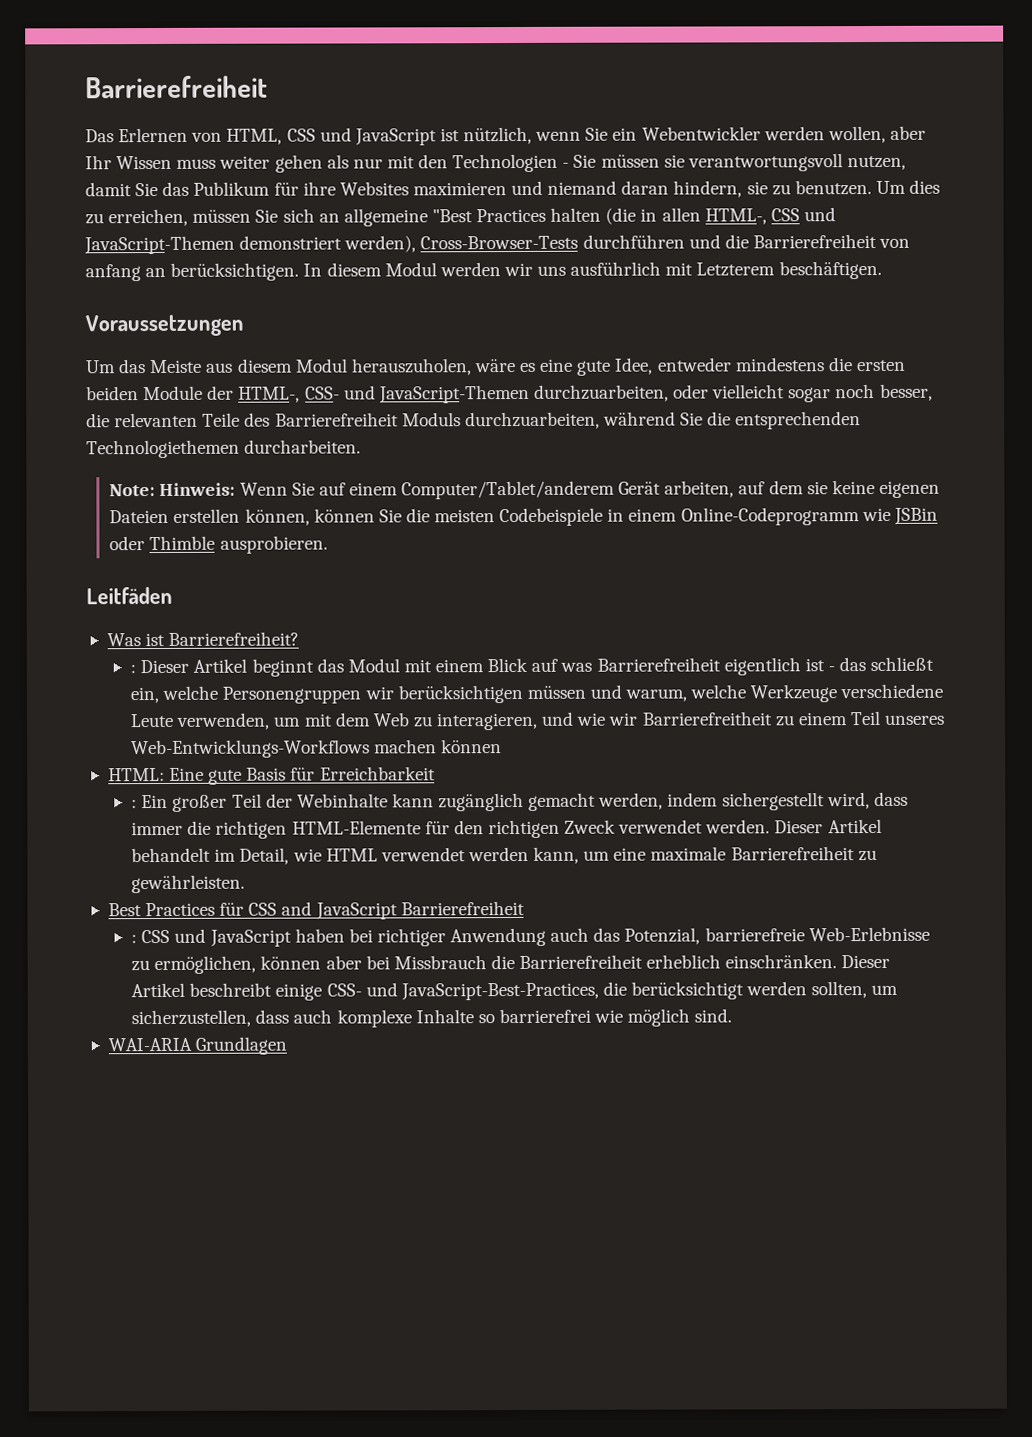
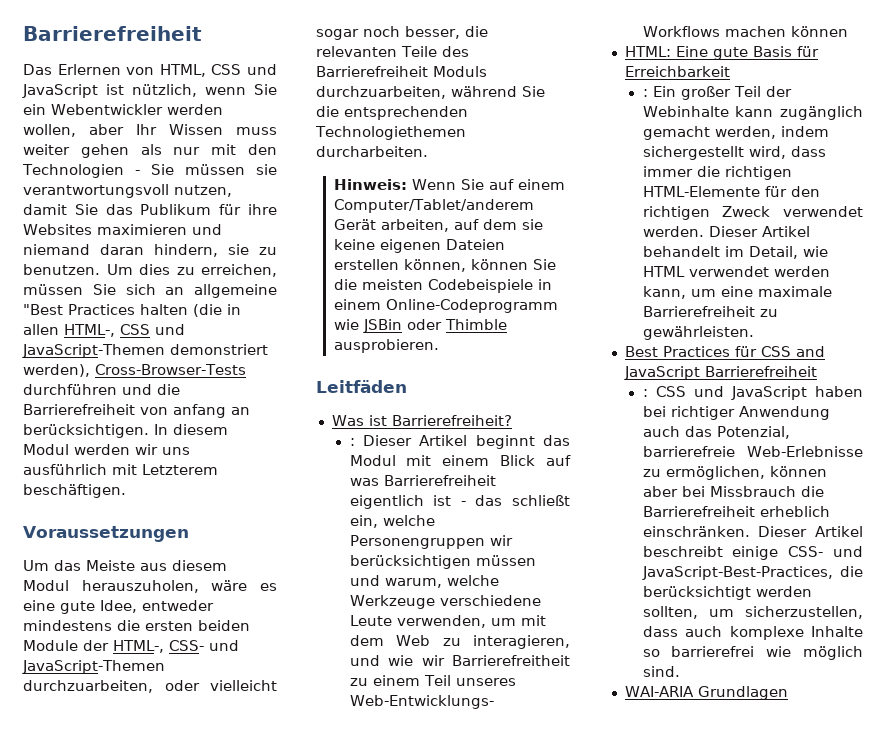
- Note: Hinweis: Wenn Sie auf einem Computer/Tablet/anderem Gerät arbeiten, auf dem sie keine eigenen Dateien erstellen können, können Sie die meisten Codebeispiele in einem Online-Codeprogramm wie JSBin oder Thimble ausprobieren.
+ Hinweis: Wenn Sie auf einem Computer/Tablet/anderem Gerät arbeiten, auf dem sie keine eigenen Dateien erstellen können, können Sie die meisten Codebeispiele in einem Online-Codeprogramm wie JSBin oder Thimble ausprobieren.

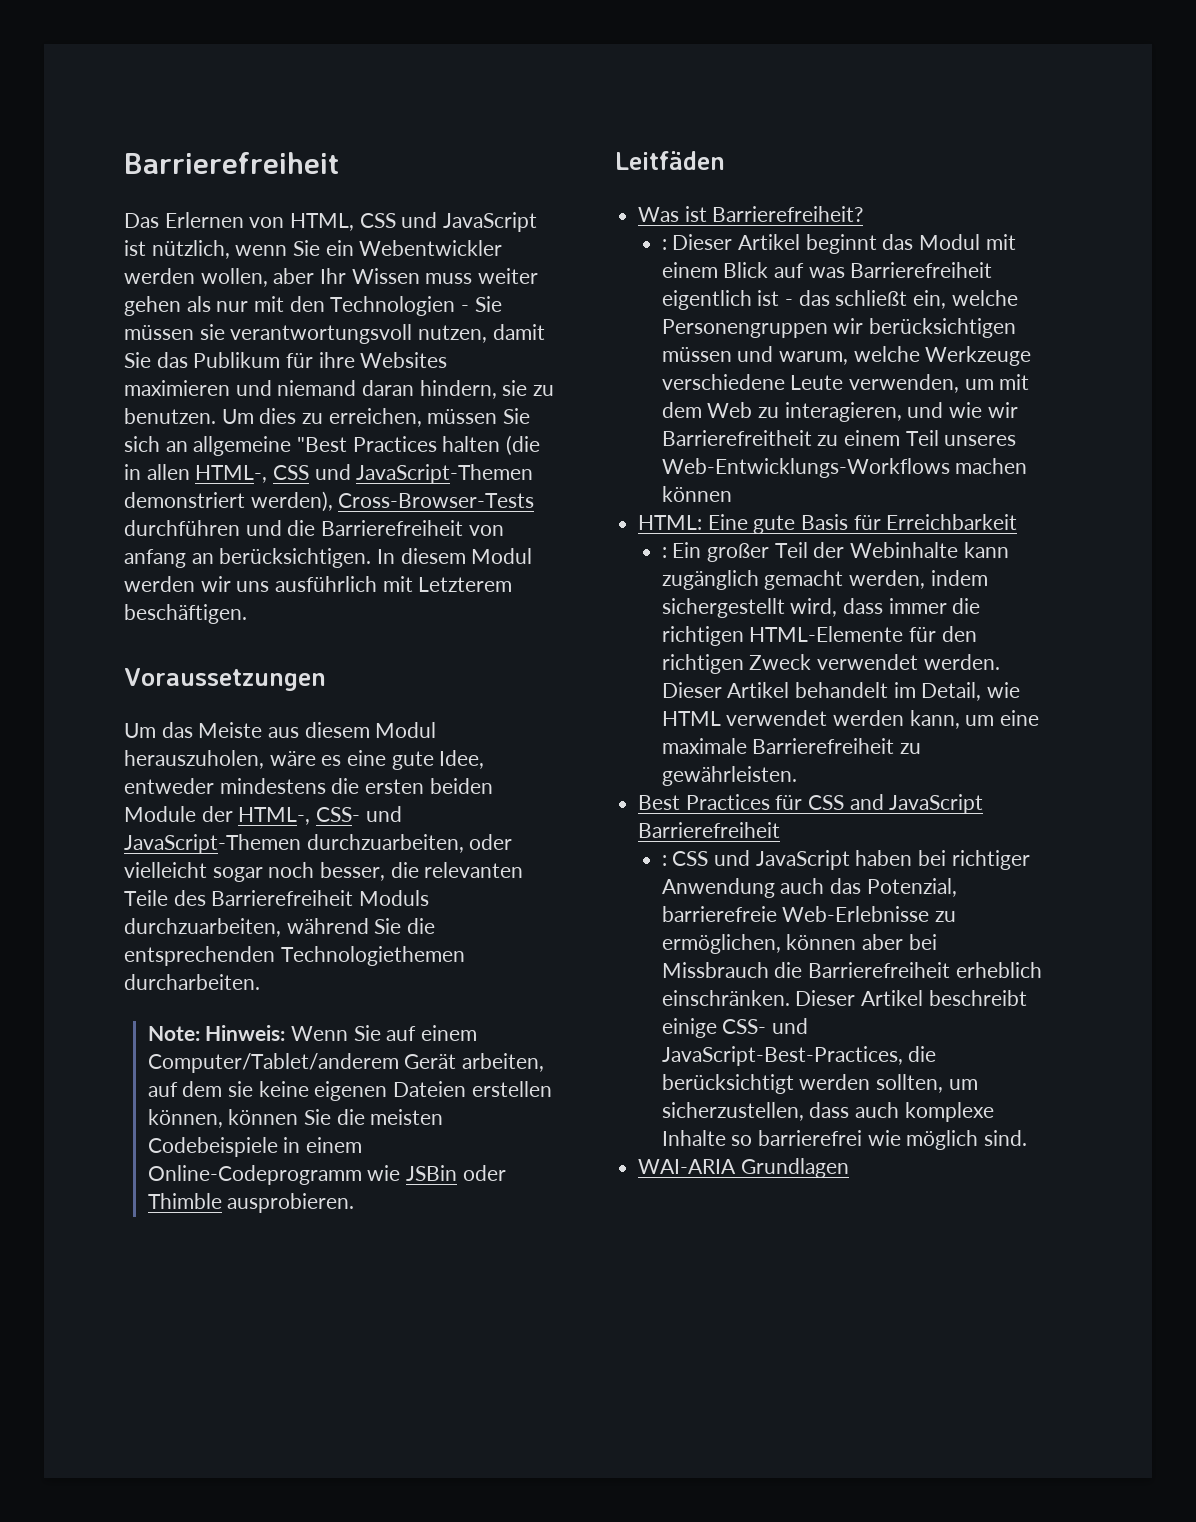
- Hinweis: Wenn Sie auf einem Computer/Tablet/anderem Gerät arbeiten, auf dem sie keine eigenen Dateien erstellen können, können Sie die meisten Codebeispiele in einem Online-Codeprogramm wie JSBin oder Thimble ausprobieren.
+ Note: Hinweis: Wenn Sie auf einem Computer/Tablet/anderem Gerät arbeiten, auf dem sie keine eigenen Dateien erstellen können, können Sie die meisten Codebeispiele in einem Online-Codeprogramm wie JSBin oder Thimble ausprobieren.

